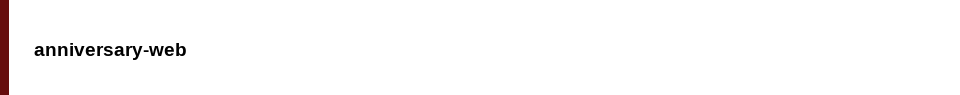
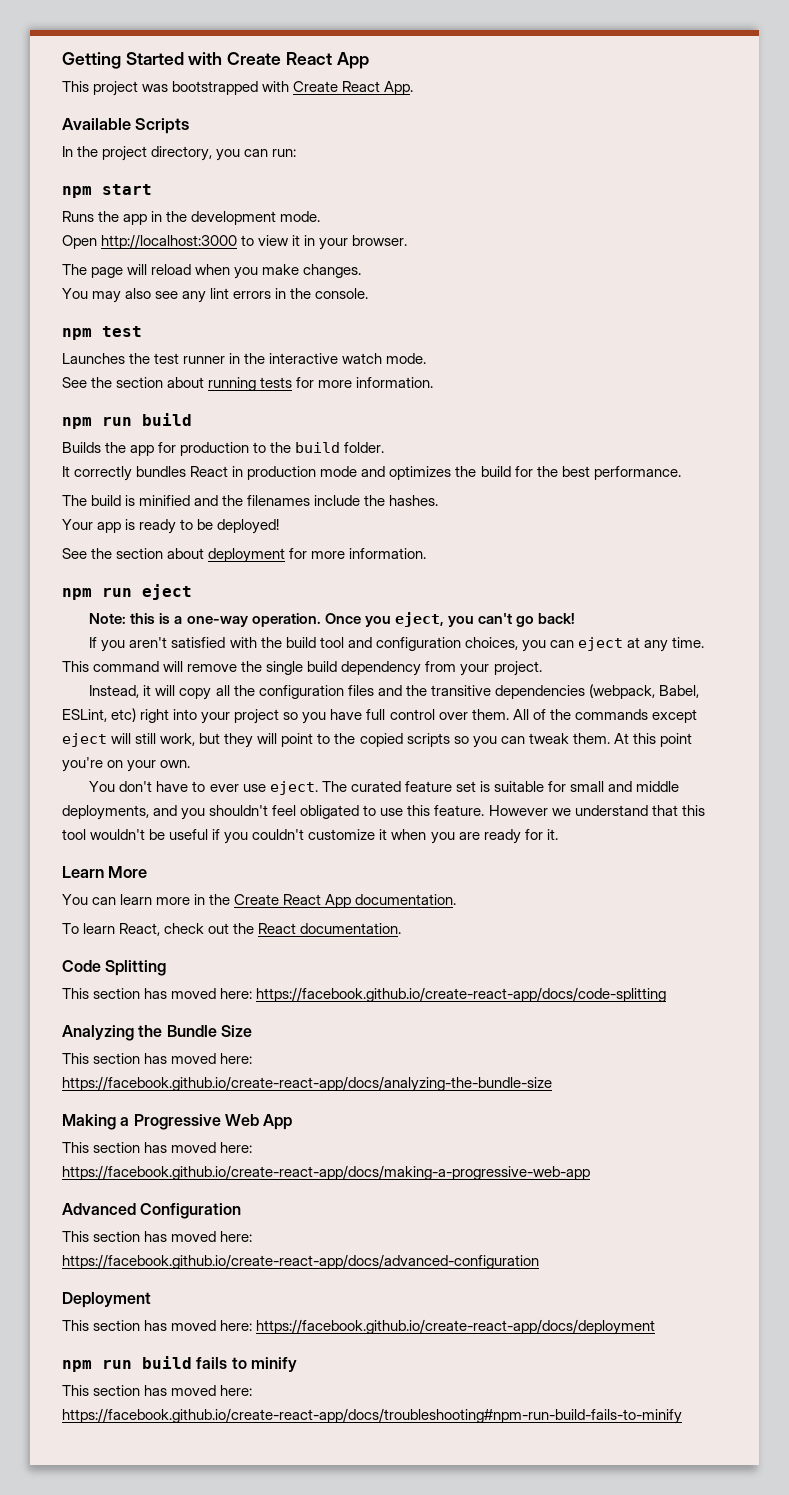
- anniversary-web
+ Getting Started with Create React App
+ This project was bootstrapped with Create React App.
+ Available Scripts
+ In the project directory, you can run:
+ npm start
+ Runs the app in the development mode.
+ Open http://localhost:3000 to view it in your browser.
+ The page will reload when you make changes.
+ You may also see any lint errors in the console.
+ npm test
+ Launches the test runner in the interactive watch mode.
+ See the section about running tests for more information.
+ npm run build
+ Builds the app for production to the build folder.
+ It correctly bundles React in production mode and optimizes the build for the best performance.
+ The build is minified and the filenames include the hashes.
+ Your app is ready to be deployed!
+ See the section about deployment for more information.
+ npm run eject
+ Note: this is a one-way operation. Once you eject, you can't go back!
+ If you aren't satisfied with the build tool and configuration choices, you can eject at any time. This command will remove the single build dependency from your project.
+ Instead, it will copy all the configuration files and the transitive dependencies (webpack, Babel, ESLint, etc) right into your project so you have full control over them. All of the commands except eject will still work, but they will point to the copied scripts so you can tweak them. At this point you're on your own.
+ You don't have to ever use eject. The curated feature set is suitable for small and middle deployments, and you shouldn't feel obligated to use this feature. However we understand that this tool wouldn't be useful if you couldn't customize it when you are ready for it.
+ Learn More
+ You can learn more in the Create React App documentation.
+ To learn React, check out the React documentation.
+ Code Splitting
+ This section has moved here: https://facebook.github.io/create-react-app/docs/code-splitting
+ Analyzing the Bundle Size
+ This section has moved here: https://facebook.github.io/create-react-app/docs/analyzing-the-bundle-size
+ Making a Progressive Web App
+ This section has moved here: https://facebook.github.io/create-react-app/docs/making-a-progressive-web-app
+ Advanced Configuration
+ This section has moved here: https://facebook.github.io/create-react-app/docs/advanced-configuration
+ Deployment
+ This section has moved here: https://facebook.github.io/create-react-app/docs/deployment
+ npm run build fails to minify
+ This section has moved here: https://facebook.github.io/create-react-app/docs/troubleshooting#npm-run-build-fails-to-minify

